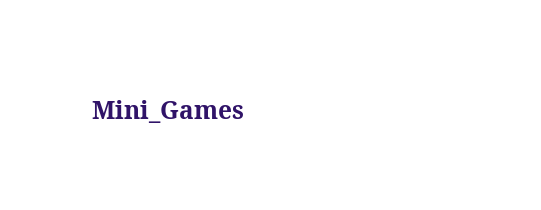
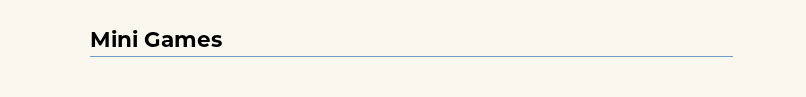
- Mini_Games
+ Mini Games

